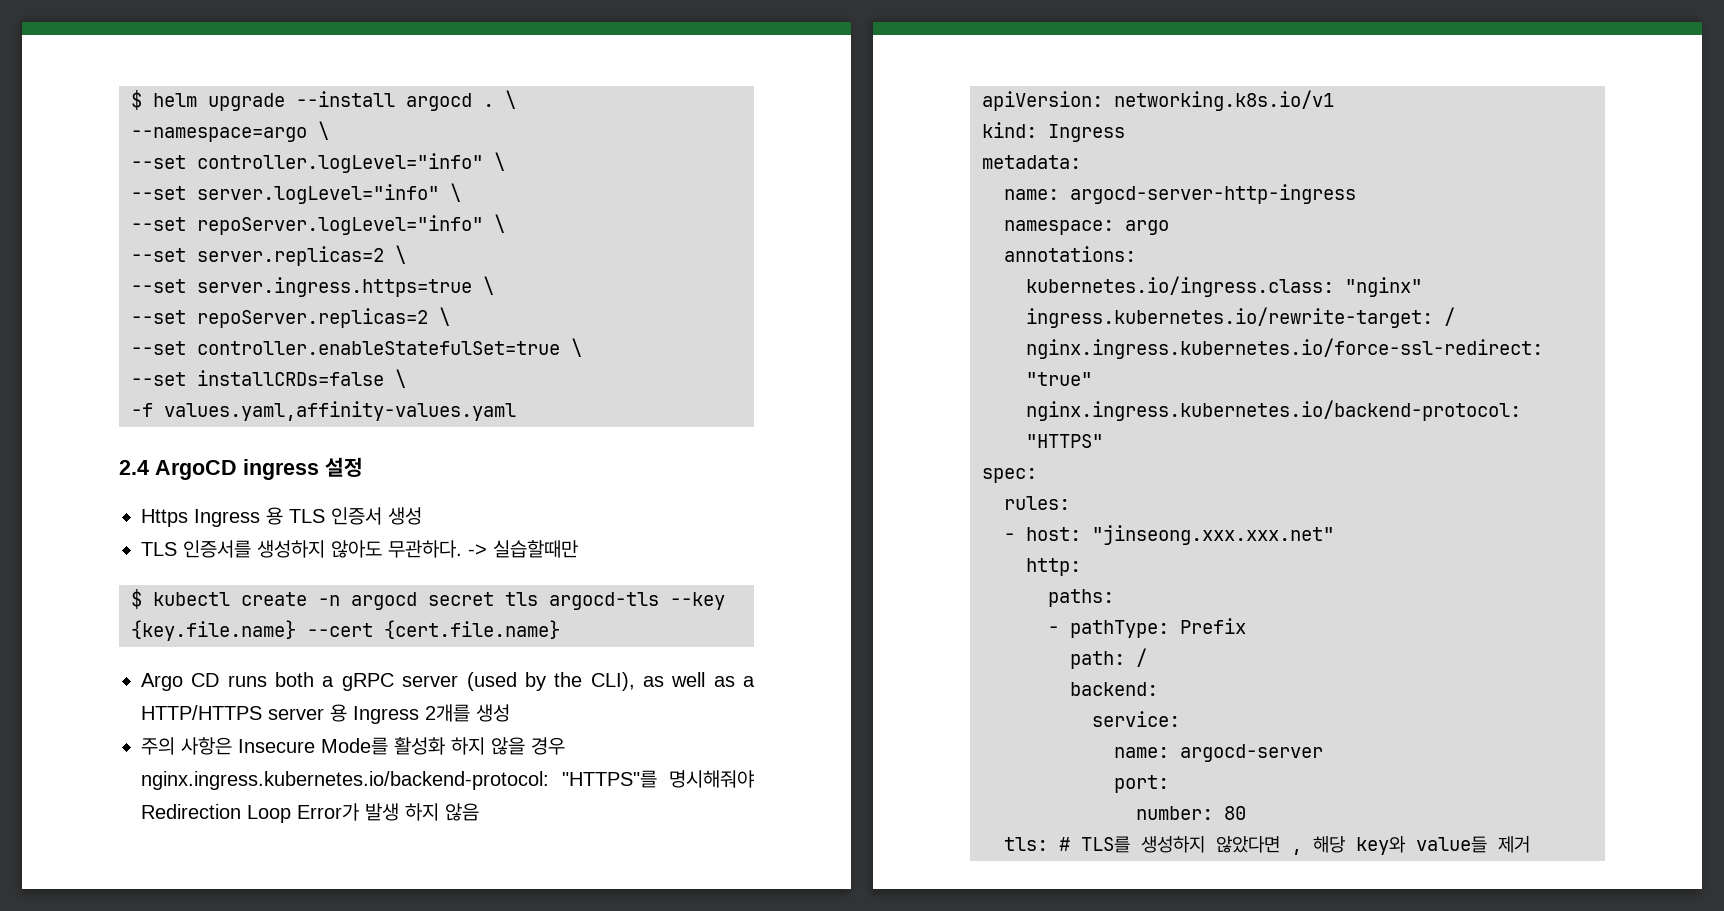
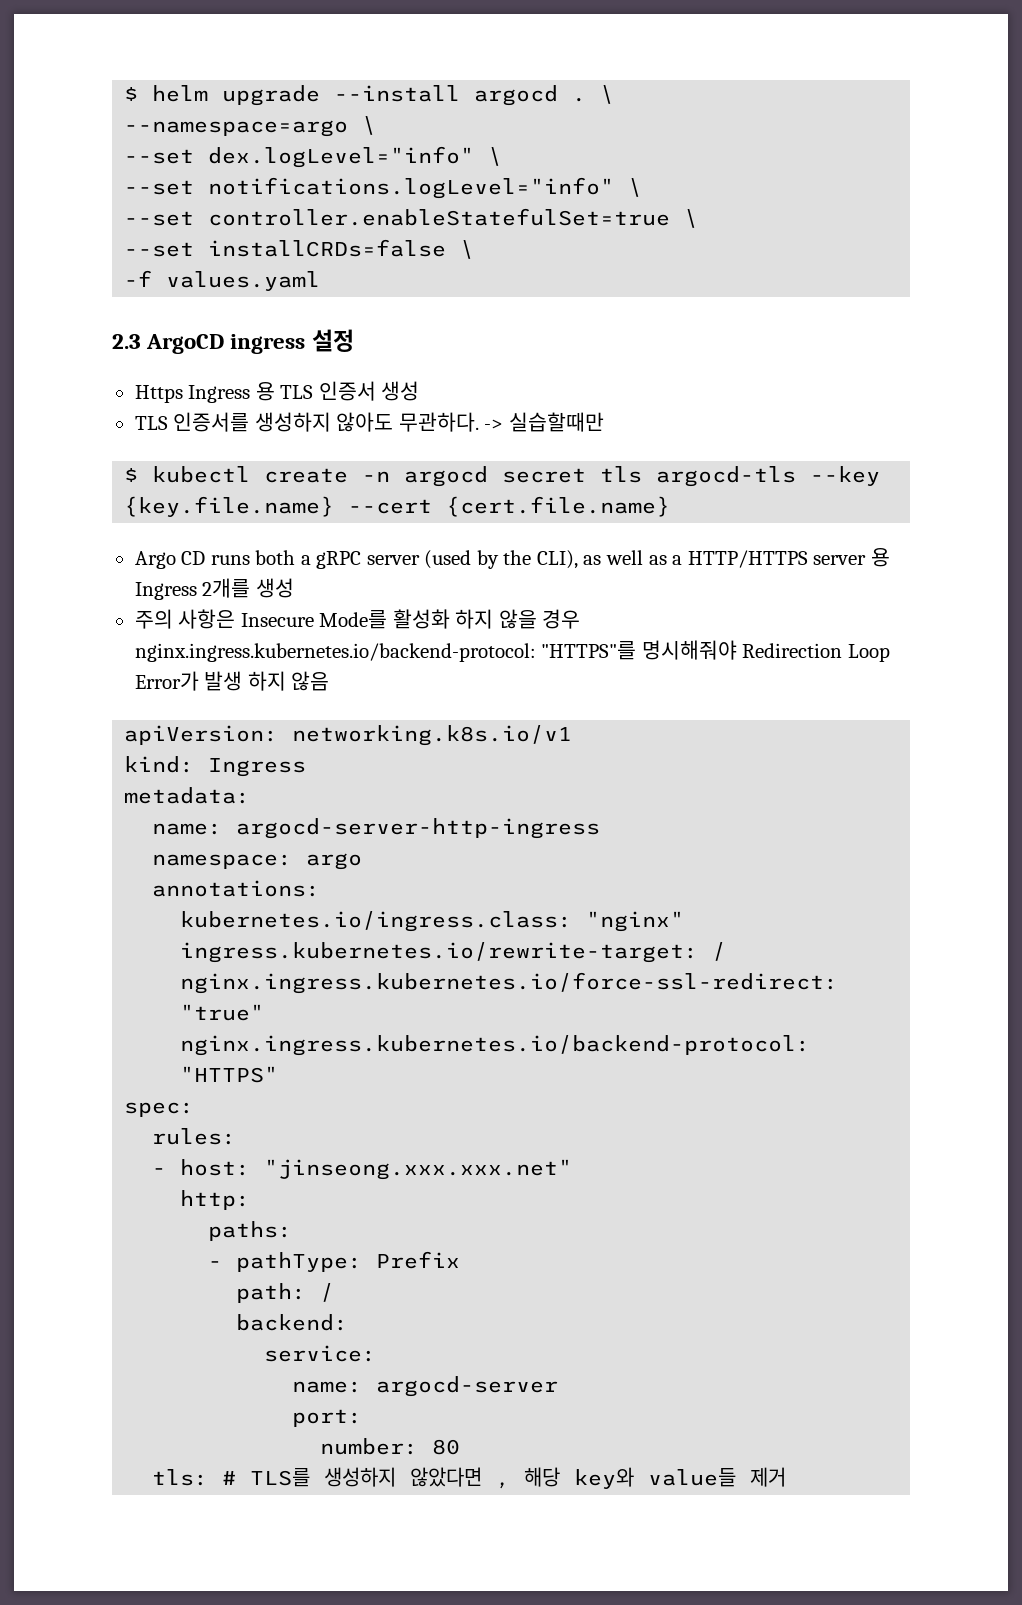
- --set controller.logLevel="info" \
- --set server.logLevel="info" \
- --set repoServer.logLevel="info" \
- --set server.replicas=2 \
- --set server.ingress.https=true \
- --set repoServer.replicas=2 \
+ --set dex.logLevel="info" \
+ --set notifications.logLevel="info" \
- -f values.yaml,affinity-values.yaml
- 2.4 ArgoCD ingress 설정
+ -f values.yaml
+ 2.3 ArgoCD ingress 설정

